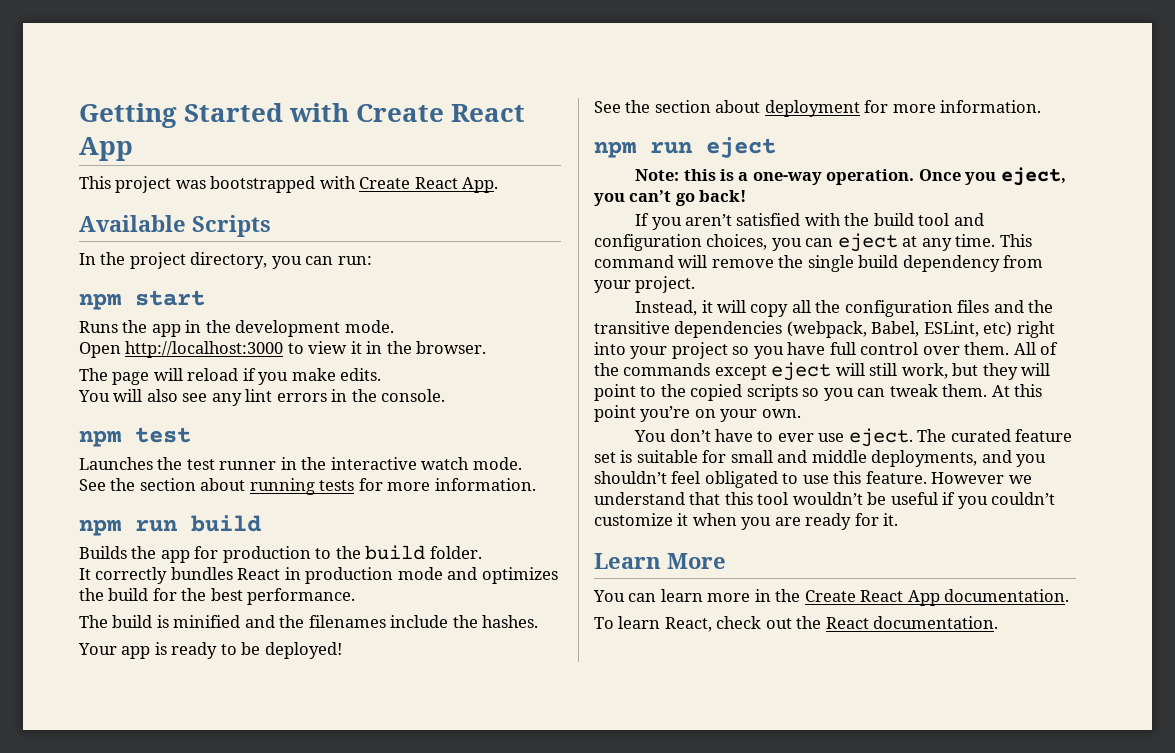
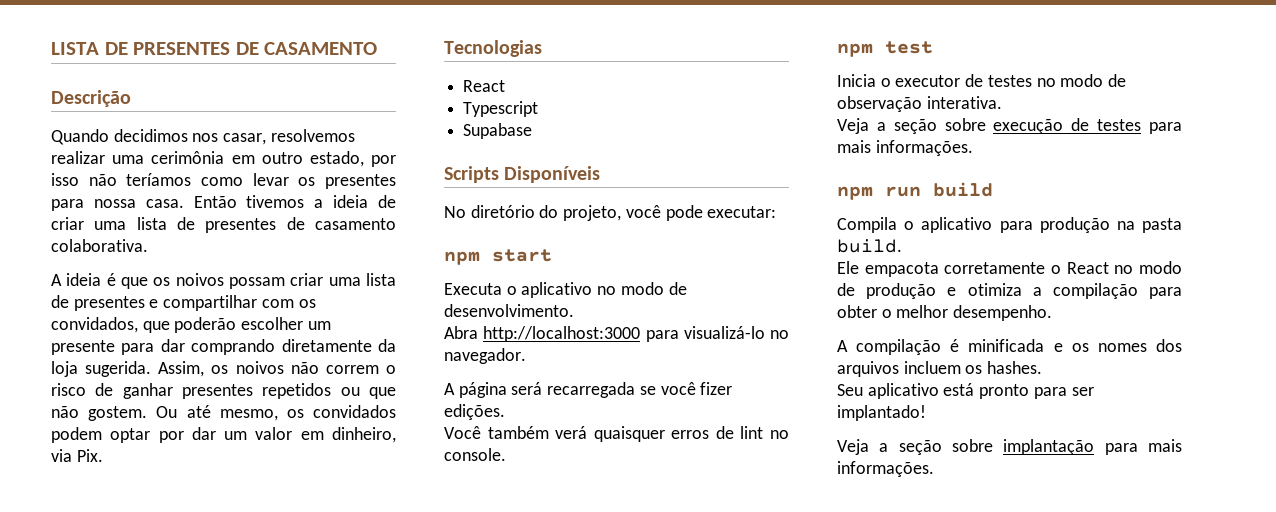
- Getting Started with Create React App
- This project was bootstrapped with Create React App.
- Available Scripts
- In the project directory, you can run:
+ LISTA DE PRESENTES DE CASAMENTO
+ Descrição
+ Quando decidimos nos casar, resolvemos realizar uma cerimônia em outro estado, por isso não teríamos como levar os presentes para nossa casa. Então tivemos a ideia de criar uma lista de presentes de casamento colaborativa.
+ A ideia é que os noivos possam criar uma lista de presentes e compartilhar com os convidados, que poderão escolher um presente para dar comprando diretamente da loja sugerida. Assim, os noivos não correm o risco de ganhar presentes repetidos ou que não gostem. Ou até mesmo, os convidados podem optar por dar um valor em dinheiro, via Pix.
+ Tecnologias
+ React
+ Typescript
+ Supabase
+ Scripts Disponíveis
+ No diretório do projeto, você pode executar:
  npm start
- Runs the app in the development mode.
- Open http://localhost:3000 to view it in the browser.
- The page will reload if you make edits.
- You will also see any lint errors in the console.
+ Executa o aplicativo no modo de desenvolvimento.
+ Abra http://localhost:3000 para visualizá-lo no navegador.
+ A página será recarregada se você fizer edições.
+ Você também verá quaisquer erros de lint no console.
  npm test
- Launches the test runner in the interactive watch mode.
- See the section about running tests for more information.
+ Inicia o executor de testes no modo de observação interativa.
+ Veja a seção sobre execução de testes para mais informações.
  npm run build
- Builds the app for production to the build folder.
- It correctly bundles React in production mode and optimizes the build for the best performance.
- The build is minified and the filenames include the hashes.
- Your app is ready to be deployed!
- See the section about deployment for more information.
- npm run eject
- Note: this is a one-way operation. Once you eject, you can’t go back!
- If you aren’t satisfied with the build tool and configuration choices, you can eject at any time. This command will remove the single build dependency from your project.
- Instead, it will copy all the configuration files and the transitive dependencies (webpack, Babel, ESLint, etc) right into your project so you have full control over them. All of the commands except eject will still work, but they will point to the copied scripts so you can tweak them. At this point you’re on your own.
- You don’t have to ever use eject. The curated feature set is suitable for small and middle deployments, and you shouldn’t feel obligated to use this feature. However we understand that this tool wouldn’t be useful if you couldn’t customize it when you are ready for it.
- Learn More
- You can learn more in the Create React App documentation.
- To learn React, check out the React documentation.
+ Compila o aplicativo para produção na pasta build.
+ Ele empacota corretamente o React no modo de produção e otimiza a compilação para obter o melhor desempenho.
+ A compilação é minificada e os nomes dos arquivos incluem os hashes.
+ Seu aplicativo está pronto para ser implantado!
+ Veja a seção sobre implantação para mais informações.

